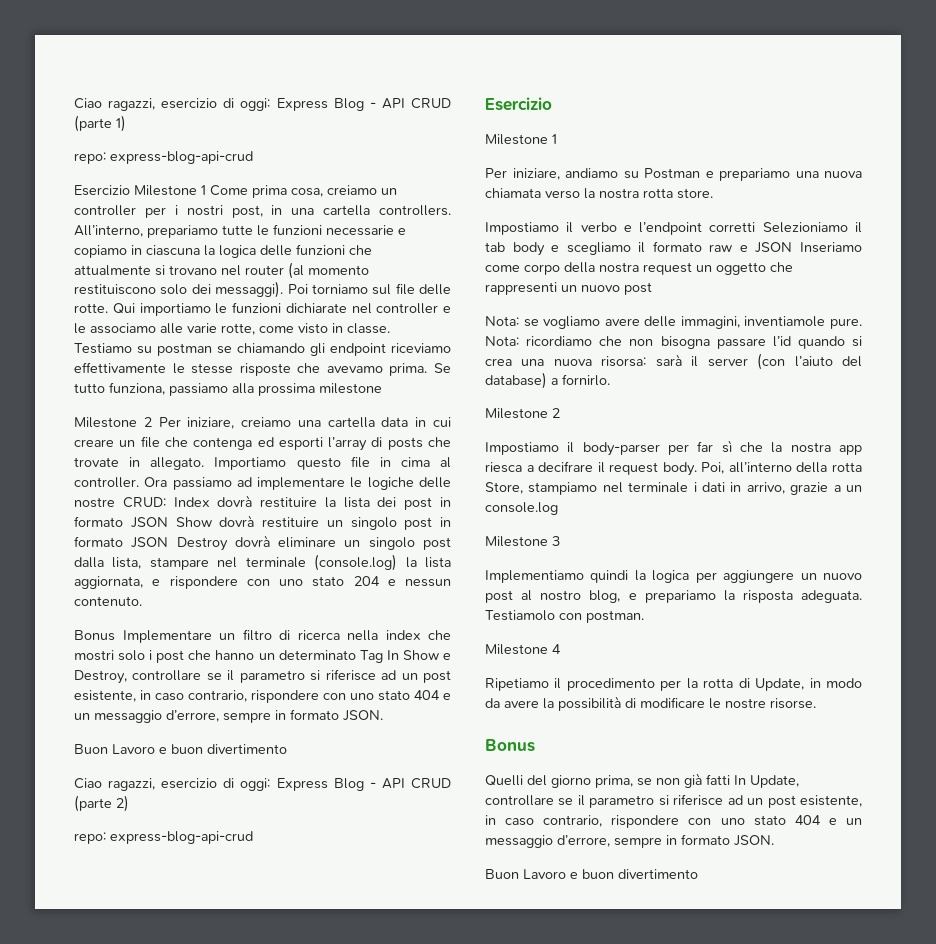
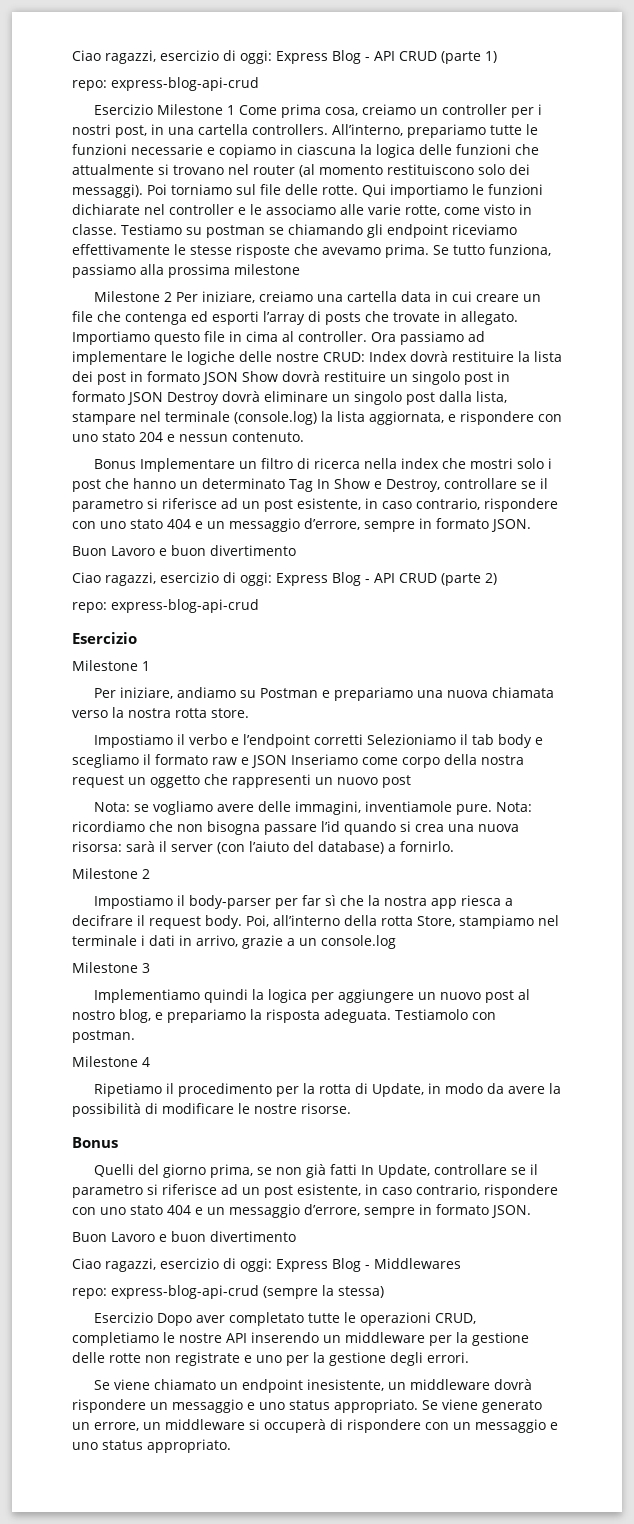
+ Ciao ragazzi, esercizio di oggi: Express Blog - Middlewares
+ repo: express-blog-api-crud (sempre la stessa)
+ Esercizio Dopo aver completato tutte le operazioni CRUD, completiamo le nostre API inserendo un middleware per la gestione delle rotte non registrate e uno per la gestione degli errori.
+ Se viene chiamato un endpoint inesistente, un middleware dovrà rispondere un messaggio e uno status appropriato. Se viene generato un errore, un middleware si occuperà di rispondere con un messaggio e uno status appropriato.

